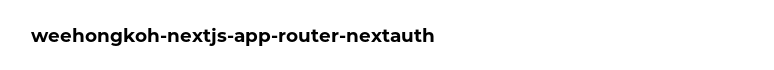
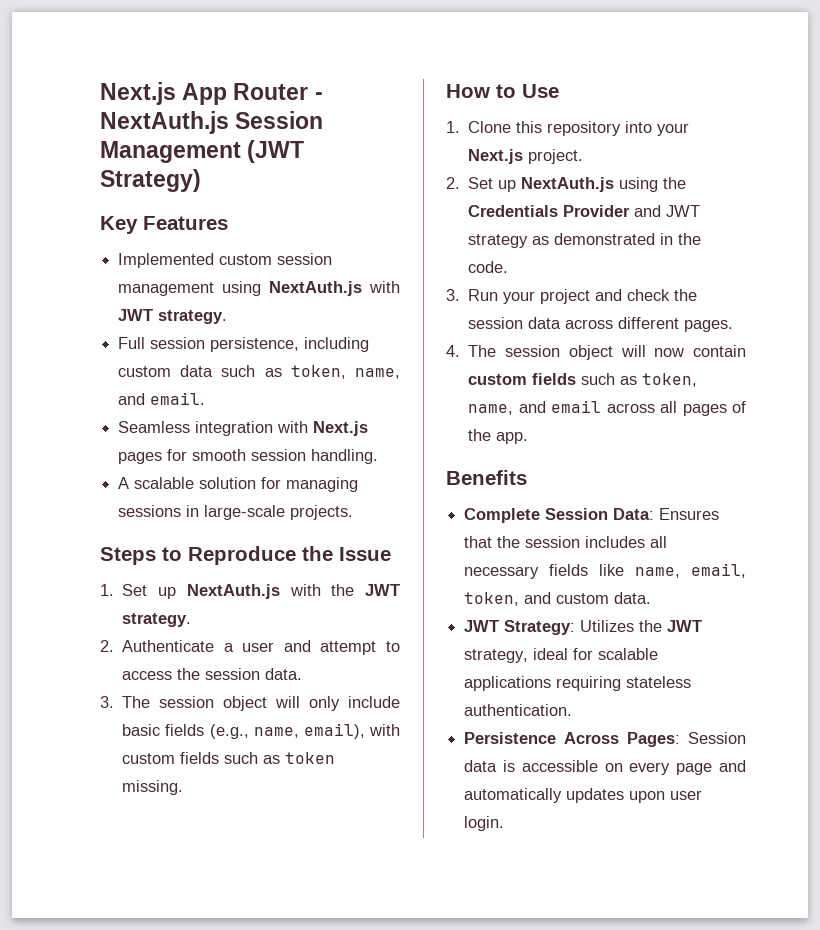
- weehongkoh-nextjs-app-router-nextauth
+ Next.js App Router - NextAuth.js Session Management (JWT Strategy)
+ Key Features
+ Implemented custom session management using NextAuth.js with JWT strategy.
+ Full session persistence, including custom data such as token, name, and email.
+ Seamless integration with Next.js pages for smooth session handling.
+ A scalable solution for managing sessions in large-scale projects.
+ Steps to Reproduce the Issue
+ 1. Set up NextAuth.js with the JWT strategy.
+ 2. Authenticate a user and attempt to access the session data.
+ 3. The session object will only include basic fields (e.g., name, email), with custom fields such as token missing.
+ How to Use
+ 1. Clone this repository into your Next.js project.
+ 2. Set up NextAuth.js using the Credentials Provider and JWT strategy as demonstrated in the code.
+ 3. Run your project and check the session data across different pages.
+ 4. The session object will now contain custom fields such as token, name, and email across all pages of the app.
+ Benefits
+ Complete Session Data: Ensures that the session includes all necessary fields like name, email, token, and custom data.
+ JWT Strategy: Utilizes the JWT strategy, ideal for scalable applications requiring stateless authentication.
+ Persistence Across Pages: Session data is accessible on every page and automatically updates upon user login.

